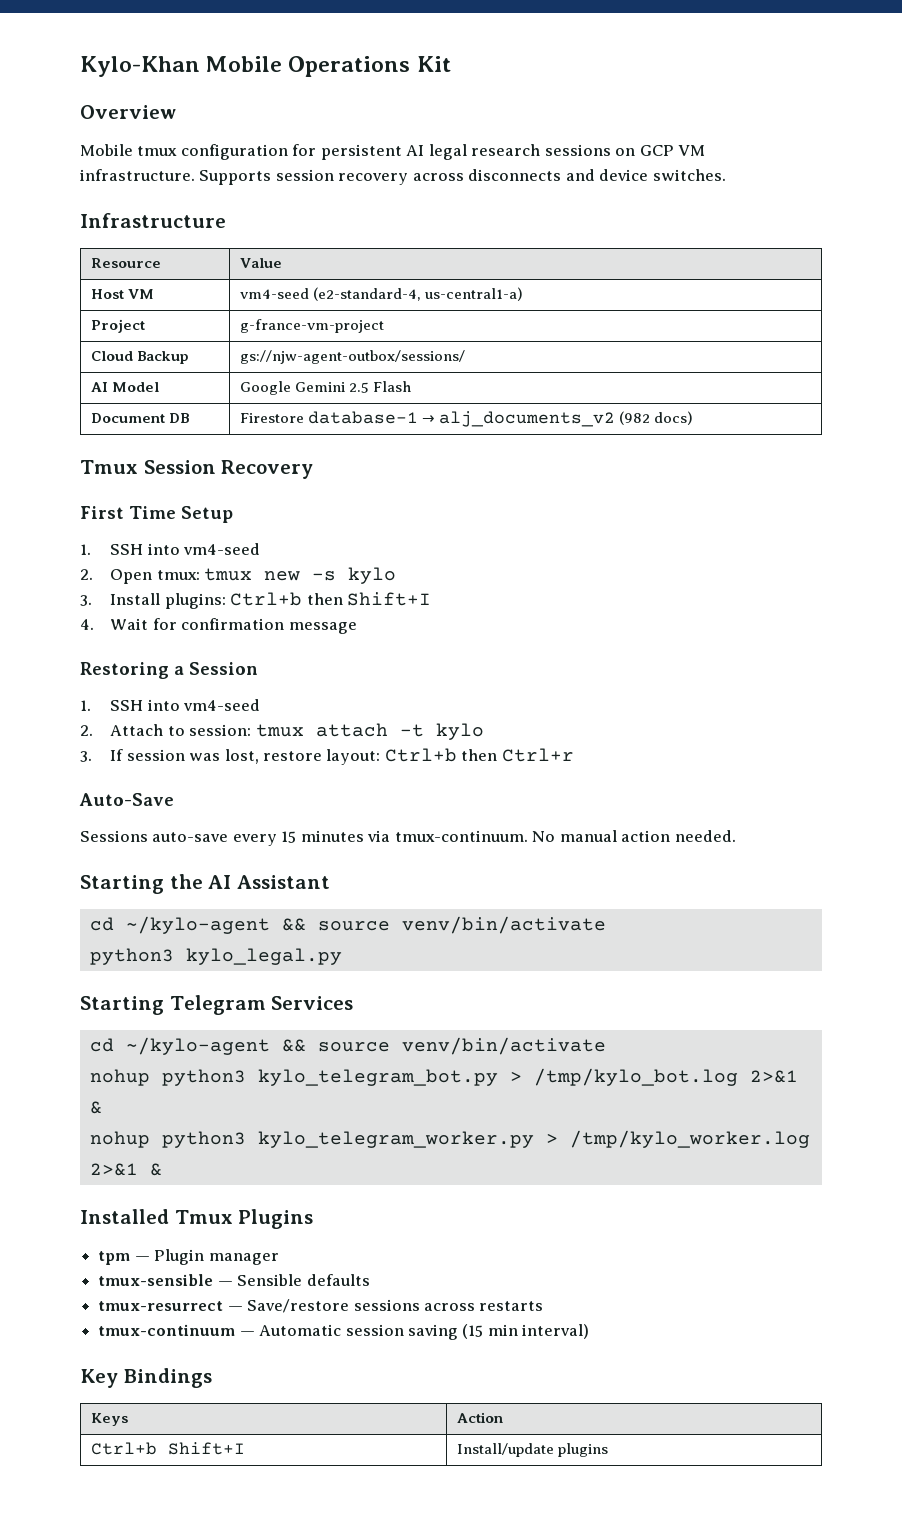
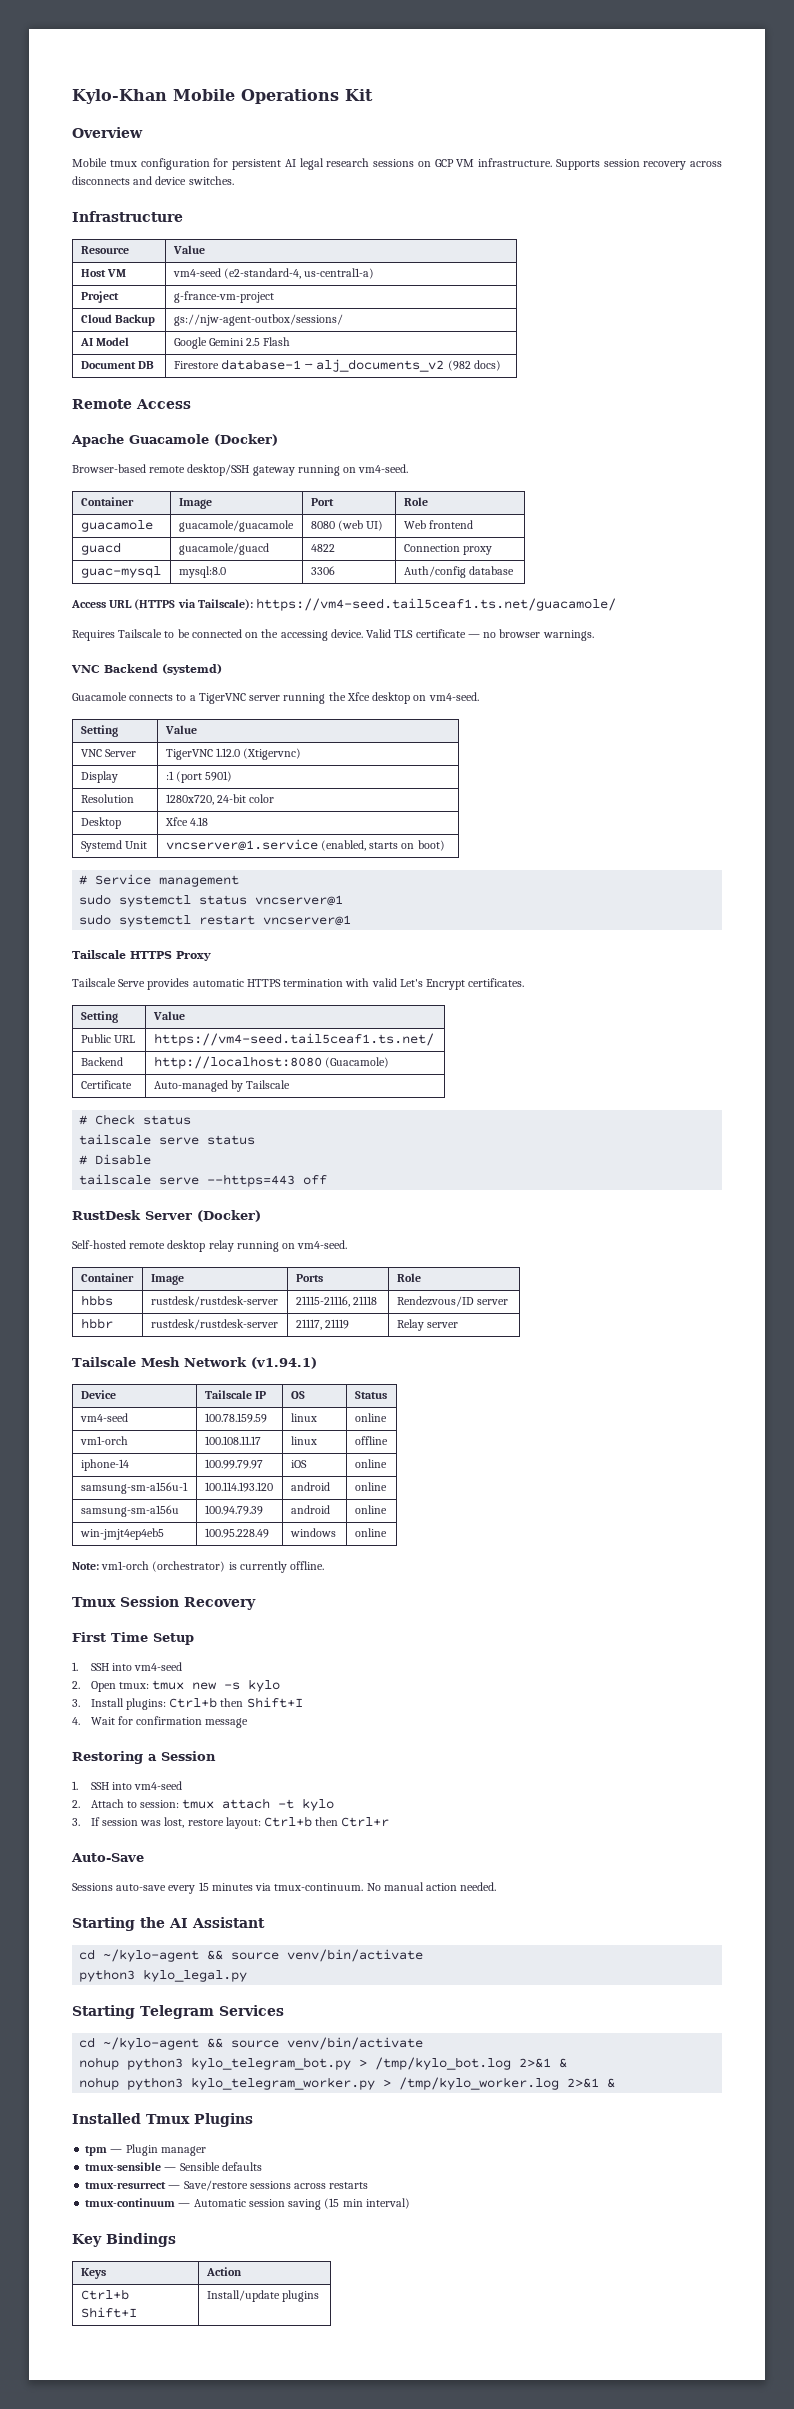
+ Remote Access
+ Apache Guacamole (Docker)
+ Browser-based remote desktop/SSH gateway running on vm4-seed.
+ Container | Image | Port | Role
+ guacamole | guacamole/guacamole | 8080 (web UI) | Web frontend
+ guacd | guacamole/guacd | 4822 | Connection proxy
+ guac-mysql | mysql:8.0 | 3306 | Auth/config database
+ Access URL (HTTPS via Tailscale): https://vm4-seed.tail5ceaf1.ts.net/guacamole/
+ Requires Tailscale to be connected on the accessing device. Valid TLS certificate — no browser warnings.
+ VNC Backend (systemd)
+ Guacamole connects to a TigerVNC server running the Xfce desktop on vm4-seed.
+ Setting | Value
+ VNC Server | TigerVNC 1.12.0 (Xtigervnc)
+ Display | :1 (port 5901)
+ Resolution | 1280x720, 24-bit color
+ Desktop | Xfce 4.18
+ Systemd Unit | vncserver@1.service (enabled, starts on boot)
+ # Service management
+ sudo systemctl status vncserver@1
+ sudo systemctl restart vncserver@1
+ Tailscale HTTPS Proxy
+ Tailscale Serve provides automatic HTTPS termination with valid Let's Encrypt certificates.
+ Setting | Value
+ Public URL | https://vm4-seed.tail5ceaf1.ts.net/
+ Backend | http://localhost:8080 (Guacamole)
+ Certificate | Auto-managed by Tailscale
+ # Check status
+ tailscale serve status
+ # Disable
+ tailscale serve --https=443 off
+ RustDesk Server (Docker)
+ Self-hosted remote desktop relay running on vm4-seed.
+ Container | Image | Ports | Role
+ hbbs | rustdesk/rustdesk-server | 21115-21116, 21118 | Rendezvous/ID server
+ hbbr | rustdesk/rustdesk-server | 21117, 21119 | Relay server
+ Tailscale Mesh Network (v1.94.1)
+ Device | Tailscale IP | OS | Status
+ vm4-seed | 100.78.159.59 | linux | online
+ vm1-orch | 100.108.11.17 | linux | offline
+ iphone-14 | 100.99.79.97 | iOS | online
+ samsung-sm-a156u-1 | 100.114.193.120 | android | online
+ samsung-sm-a156u | 100.94.79.39 | android | online
+ win-jmjt4ep4eb5 | 100.95.228.49 | windows | online
+ Note: vm1-orch (orchestrator) is currently offline.

